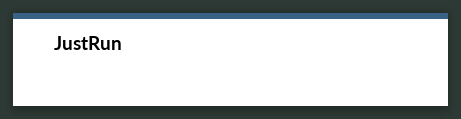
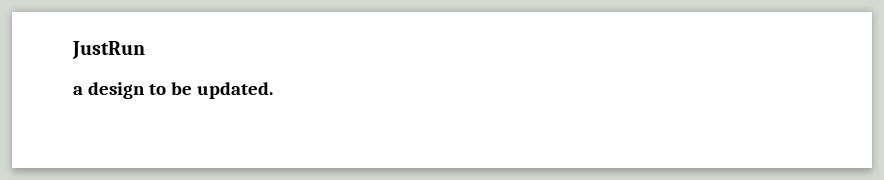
+ a design to be updated.

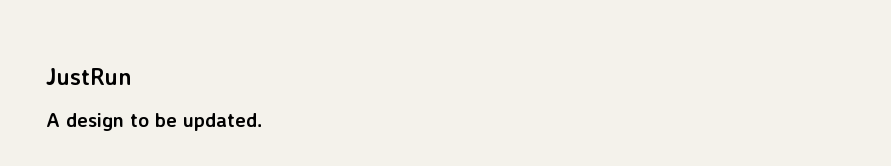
- a design to be updated.
+ A design to be updated.

